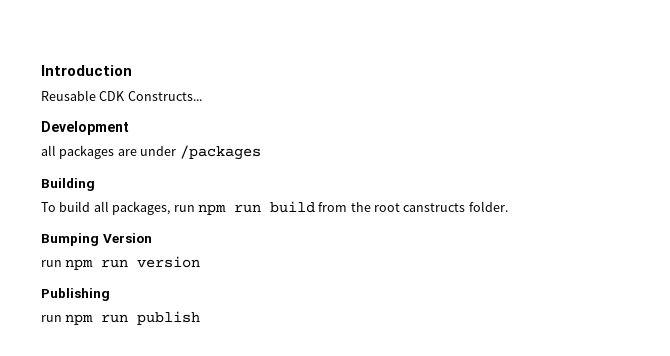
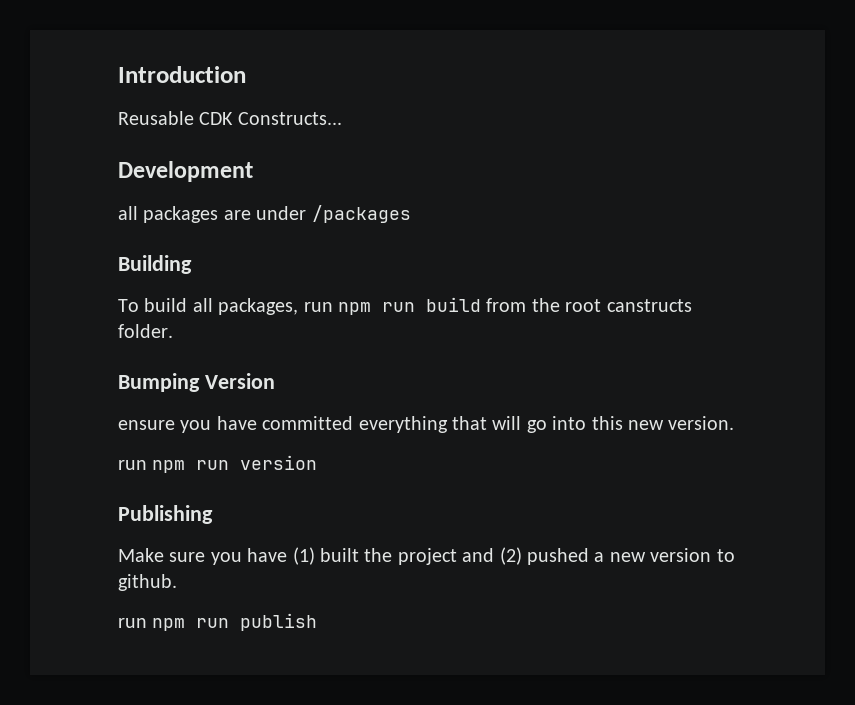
+ ensure you have committed everything that will go into this new version.
+ Make sure you have (1) built the project and (2) pushed a new version to github.

